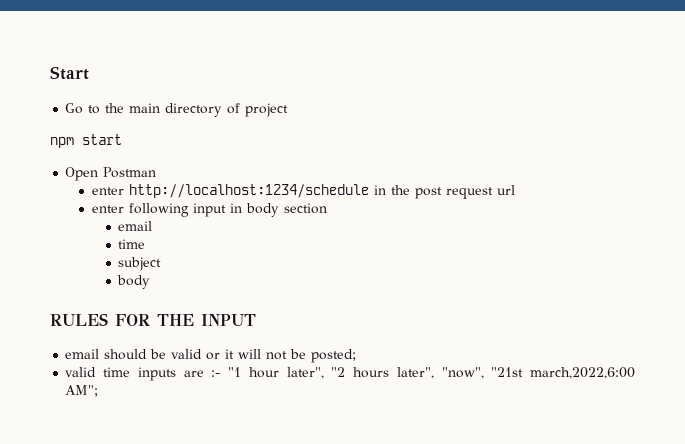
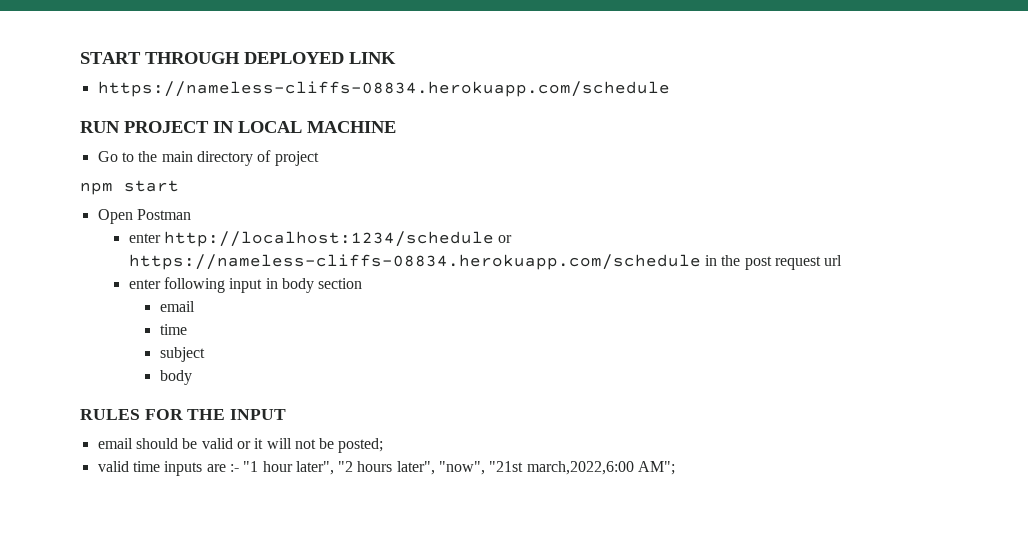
- Start
+ START THROUGH DEPLOYED LINK
+ https://nameless-cliffs-08834.herokuapp.com/schedule
+ RUN PROJECT IN LOCAL MACHINE
- enter http://localhost:1234/schedule in the post request url
+ enter http://localhost:1234/schedule or https://nameless-cliffs-08834.herokuapp.com/schedule in the post request url

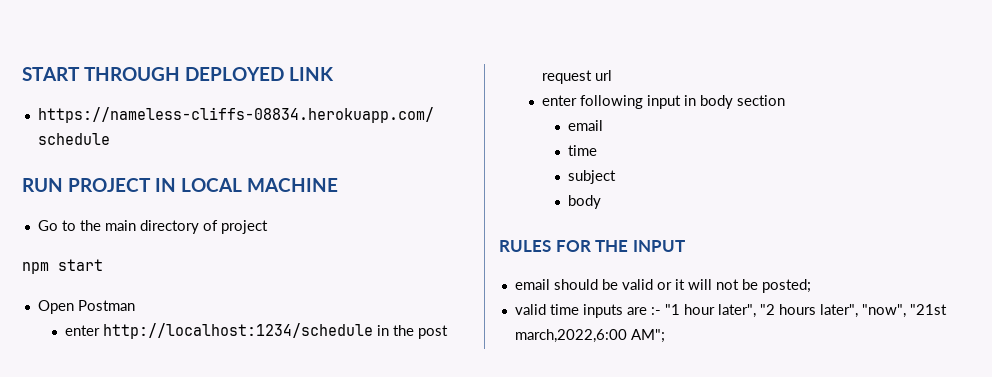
- enter http://localhost:1234/schedule or https://nameless-cliffs-08834.herokuapp.com/schedule in the post request url
+ enter http://localhost:1234/schedule in the post request url

